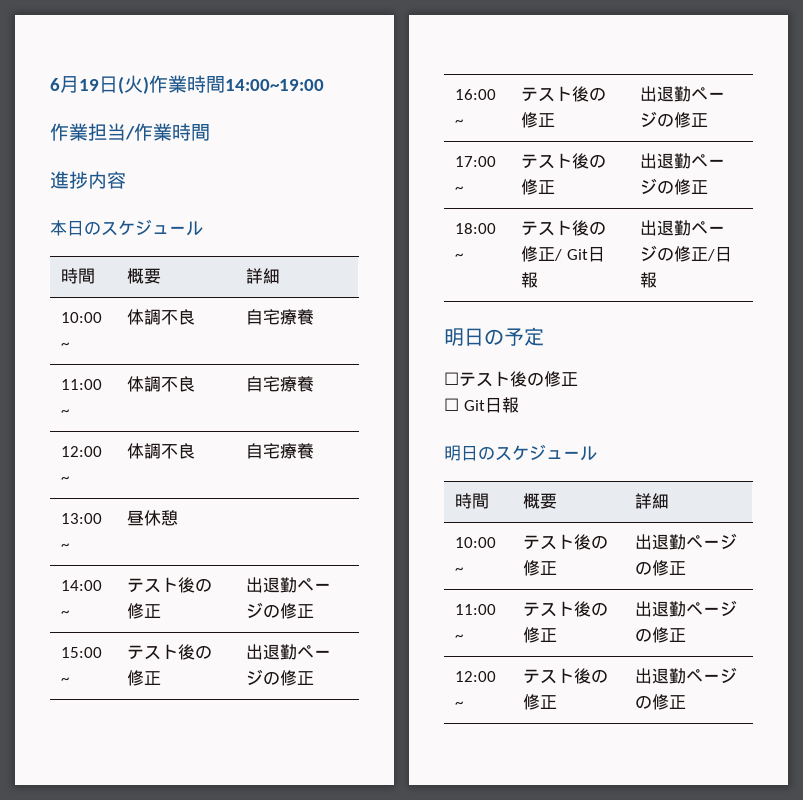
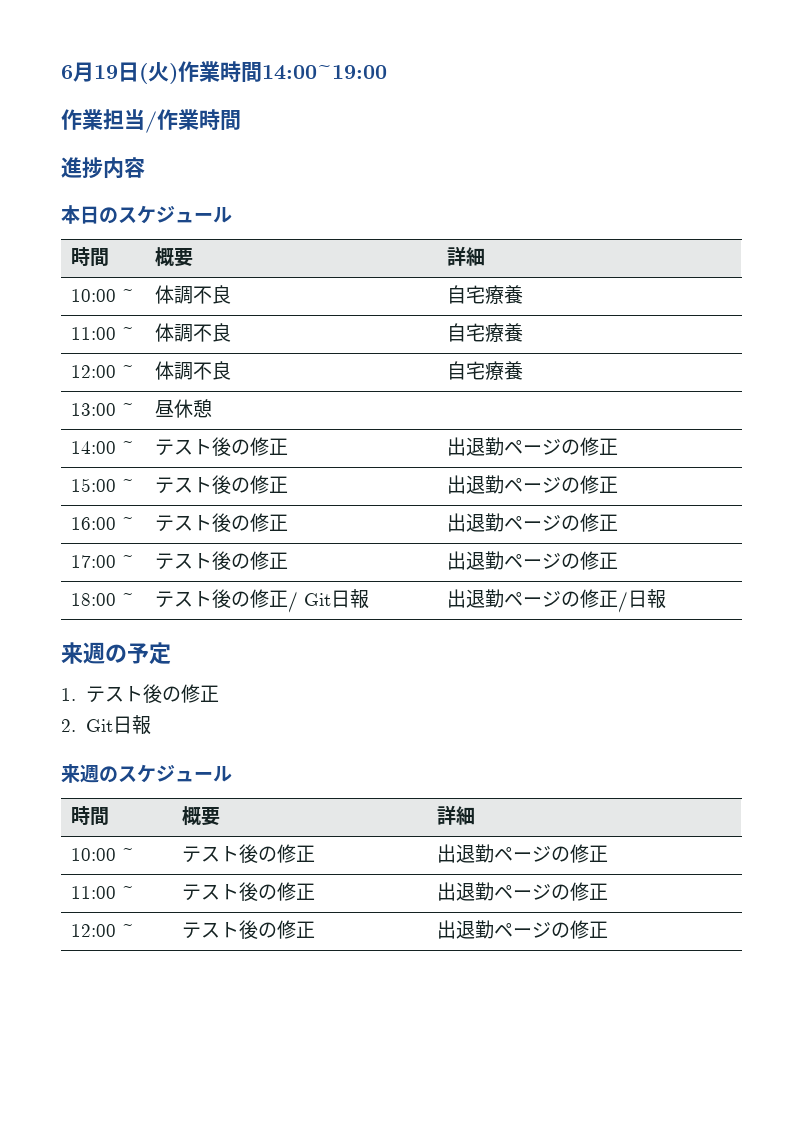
- 明日の予定
+ 来週の予定
- ☐テスト後の修正
+ 1.テスト後の修正
- ☐ Git日報
+ 2. Git日報
- 明日のスケジュール
+ 来週のスケジュール

